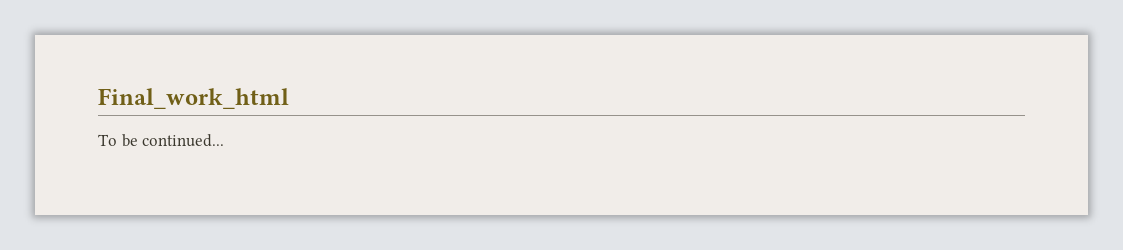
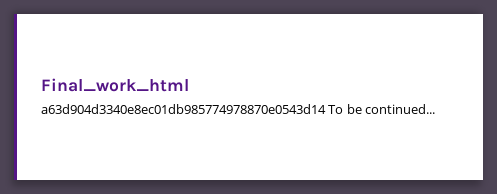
- To be continued...
+ a63d904d3340e8ec01db985774978870e0543d14 To be continued...

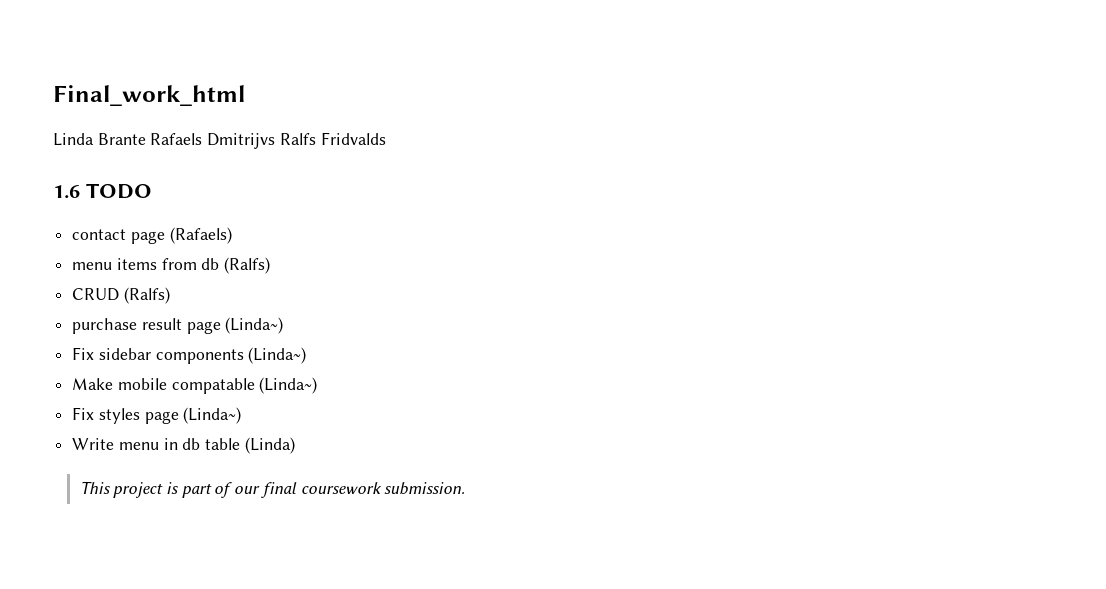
- a63d904d3340e8ec01db985774978870e0543d14 To be continued...
+ Linda Brante Rafaels Dmitrijvs Ralfs Fridvalds
+ 1.6 TODO
+ contact page (Rafaels)
+ menu items from db (Ralfs)
+ CRUD (Ralfs)
+ purchase result page (Linda~)
+ Fix sidebar components (Linda~)
+ Make mobile compatable (Linda~)
+ Fix styles page (Linda~)
+ Write menu in db table (Linda)
+ This project is part of our final coursework submission.

